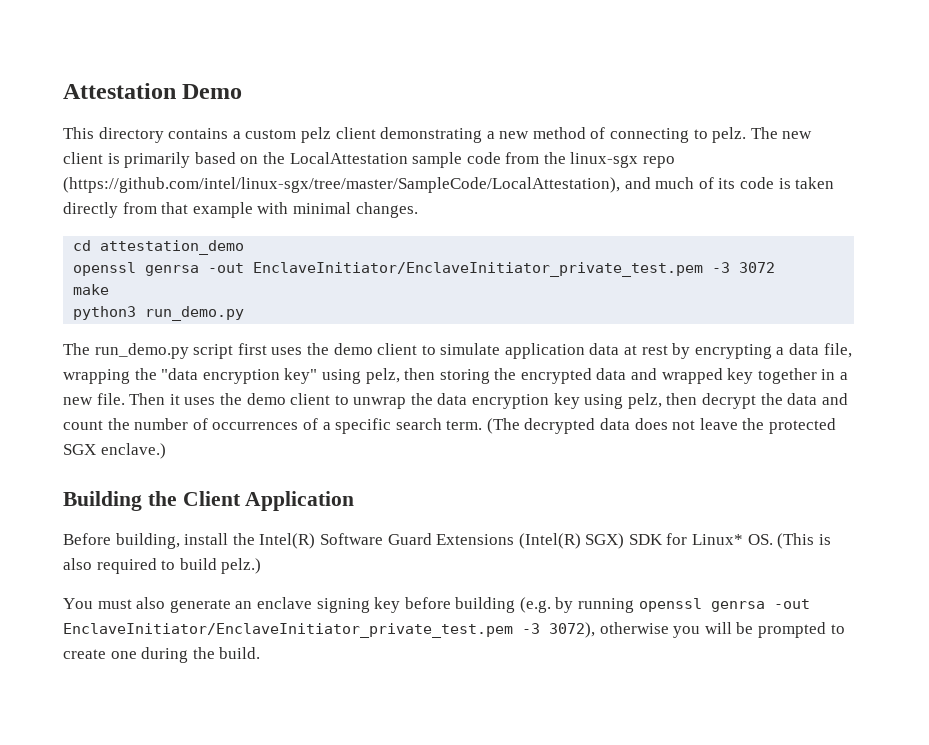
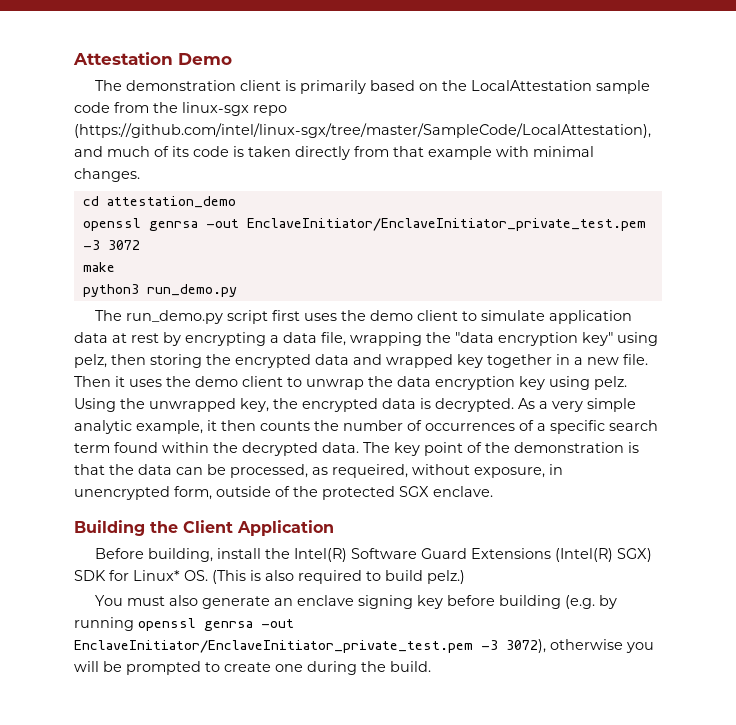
- This directory contains a custom pelz client demonstrating a new method of connecting to pelz. The new client is primarily based on the LocalAttestation sample code from the linux-sgx repo (https://github.com/intel/linux-sgx/tree/master/SampleCode/LocalAttestation), and much of its code is taken directly from that example with minimal changes.
+ The demonstration client is primarily based on the LocalAttestation sample code from the linux-sgx repo (https://github.com/intel/linux-sgx/tree/master/SampleCode/LocalAttestation), and much of its code is taken directly from that example with minimal changes.
- Then it uses the demo client to unwrap the data encryption key using pelz, then decrypt the data and count the number of occurrences of a specific search term. (The decrypted data does not leave the protected SGX enclave.)
+ Then it uses the demo client to unwrap the data encryption key using pelz. Using the unwrapped key, the encrypted data is decrypted. As a very simple analytic example, it then counts the number of occurrences of a specific search term found within the decrypted data. The key point of the demonstration is that the data can be processed, as requeired, without exposure, in unencrypted form, outside of the protected SGX enclave.

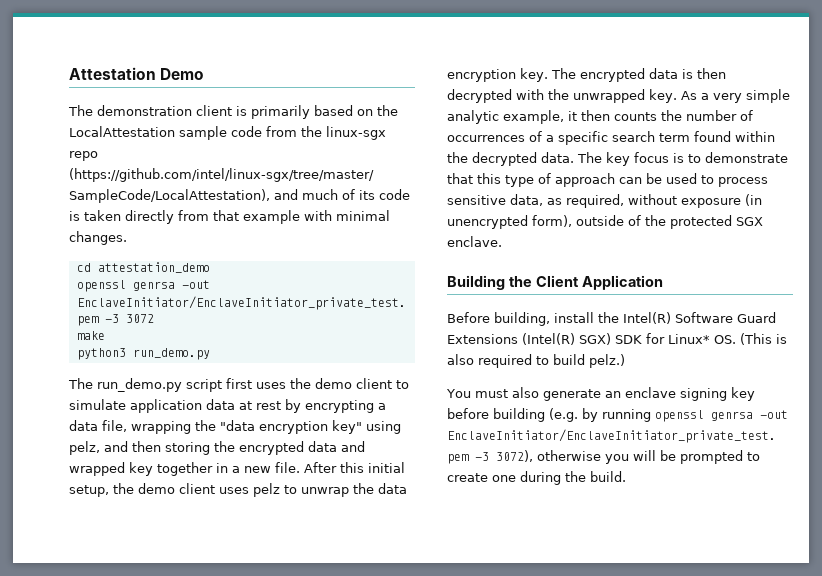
- The run_demo.py script first uses the demo client to simulate application data at rest by encrypting a data file, wrapping the "data encryption key" using pelz, then storing the encrypted data and wrapped key together in a new file.
+ The run_demo.py script first uses the demo client to simulate application data at rest by encrypting a data file, wrapping the "data encryption key" using pelz, and then storing the encrypted data and wrapped key together in a new file.
- Then it uses the demo client to unwrap the data encryption key using pelz. Using the unwrapped key, the encrypted data is decrypted.
+ After this initial setup, the demo client uses pelz to unwrap the data encryption key. The encrypted data is then decrypted with the unwrapped key.
- The key point of the demonstration is that the data can be processed, as requeired, without exposure, in unencrypted form, outside of the protected SGX enclave.
+ The key focus is to demonstrate that this type of approach can be used to process sensitive data, as required, without exposure (in unencrypted form), outside of the protected SGX enclave.

